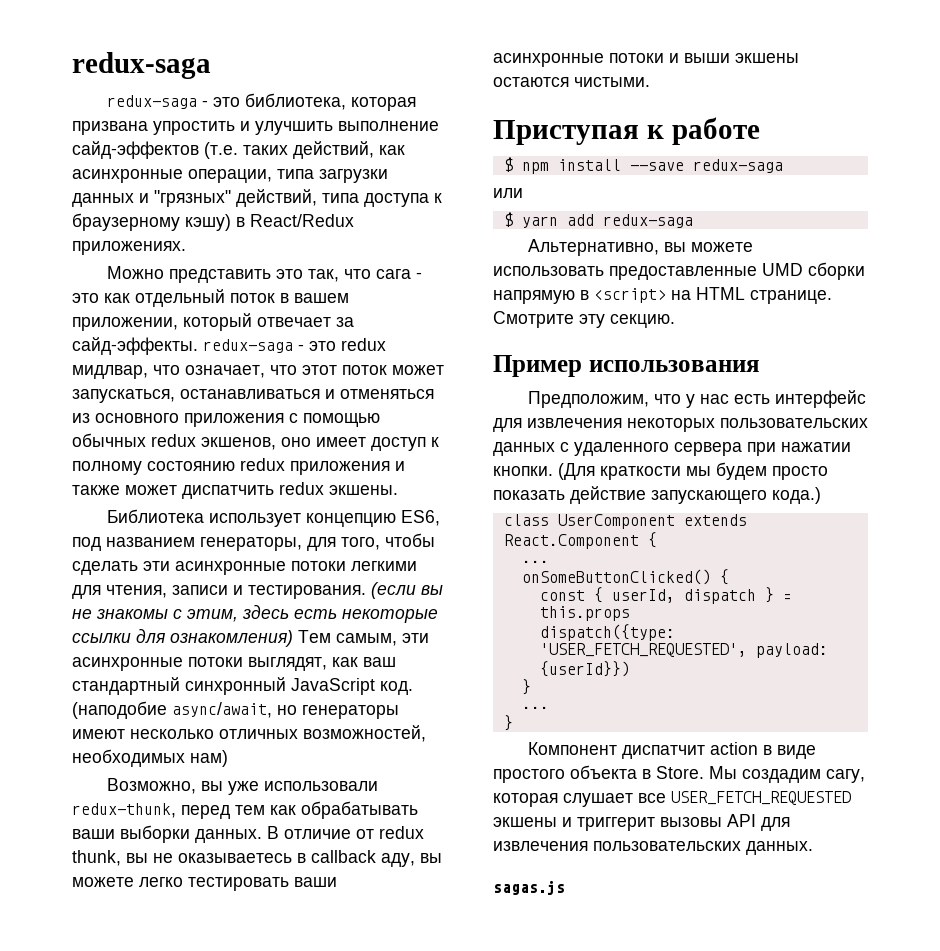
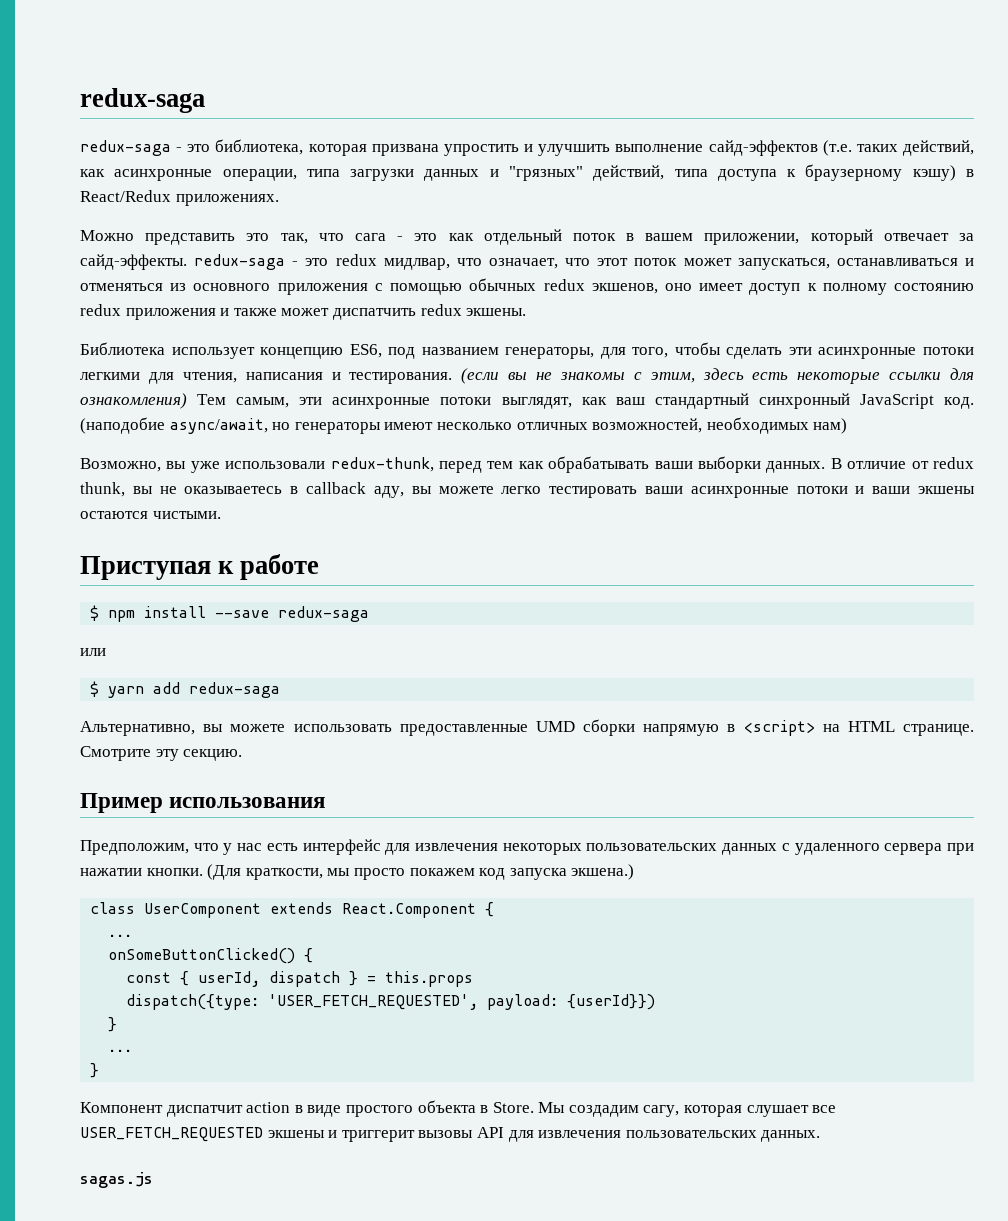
- Библиотека использует концепцию ES6, под названием генераторы, для того, чтобы сделать эти асинхронные потоки легкими для чтения, записи и тестирования.
+ Библиотека использует концепцию ES6, под названием генераторы, для того, чтобы сделать эти асинхронные потоки легкими для чтения, написания и тестирования.
- В отличие от redux thunk, вы не оказываетесь в callback аду, вы можете легко тестировать ваши асинхронные потоки и выши экшены остаются чистыми.
+ В отличие от redux thunk, вы не оказываетесь в callback аду, вы можете легко тестировать ваши асинхронные потоки и ваши экшены остаются чистыми.
- (Для краткости мы будем просто показать действие запускающего кода.)
+ (Для краткости, мы просто покажем код запуска экшена.)

